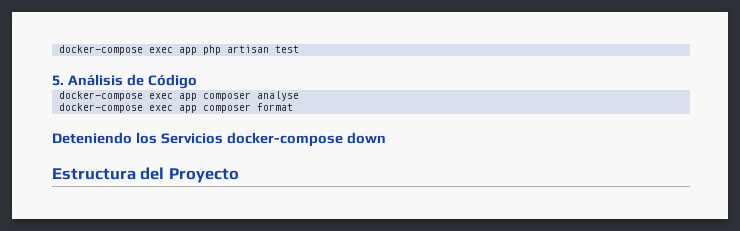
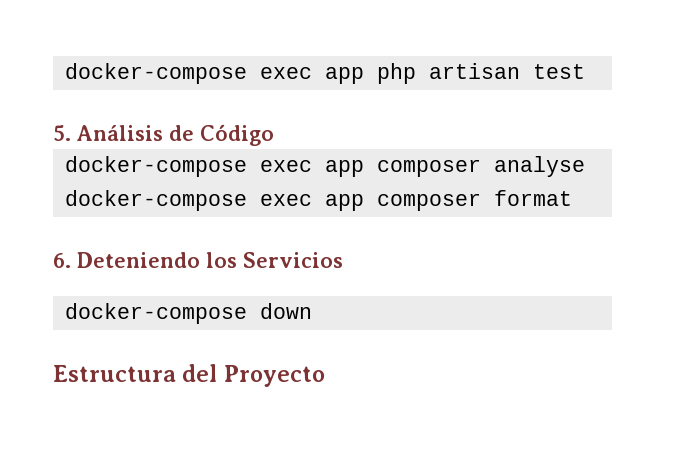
- Deteniendo los Servicios docker-compose down
+ 6. Deteniendo los Servicios
+ docker-compose down

